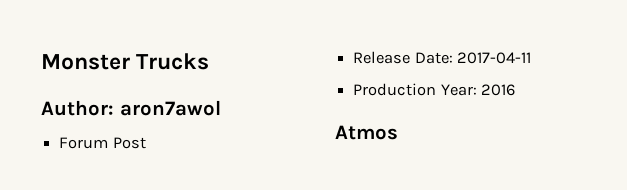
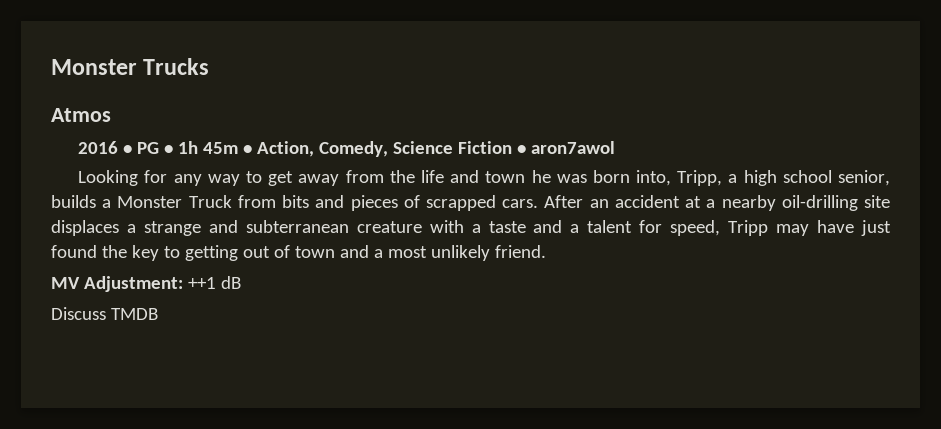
- Author: aron7awol
- Forum Post
- Release Date: 2017-04-11
- Production Year: 2016
  Atmos
+ 2016 • PG • 1h 45m • Action, Comedy, Science Fiction • aron7awol
+ Looking for any way to get away from the life and town he was born into, Tripp, a high school senior, builds a Monster Truck from bits and pieces of scrapped cars. After an accident at a nearby oil-drilling site displaces a strange and subterranean creature with a taste and a talent for speed, Tripp may have just found the key to getting out of town and a most unlikely friend.
+ MV Adjustment: ++1 dB
+ Discuss TMDB

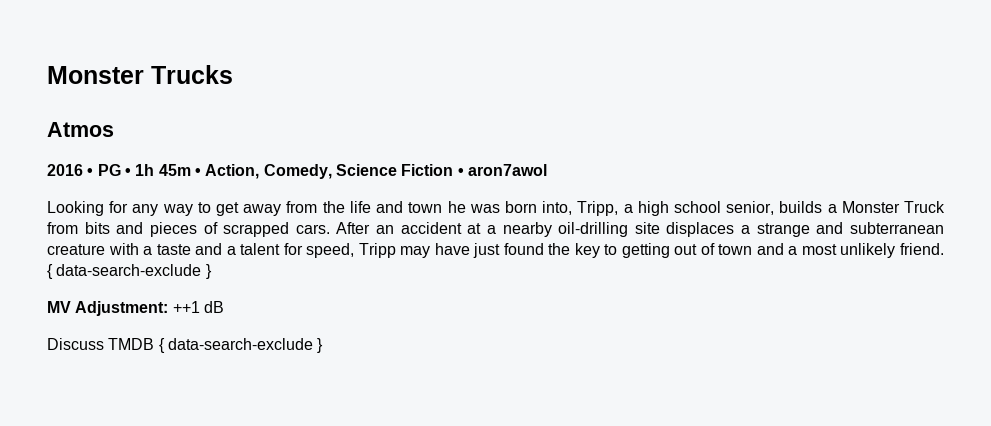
- After an accident at a nearby oil-drilling site displaces a strange and subterranean creature with a taste and a talent for speed, Tripp may have just found the key to getting out of town and a most unlikely friend.
+ After an accident at a nearby oil-drilling site displaces a strange and subterranean creature with a taste and a talent for speed, Tripp may have just found the key to getting out of town and a most unlikely friend. { data-search-exclude }
- Discuss TMDB
+ Discuss TMDB { data-search-exclude }

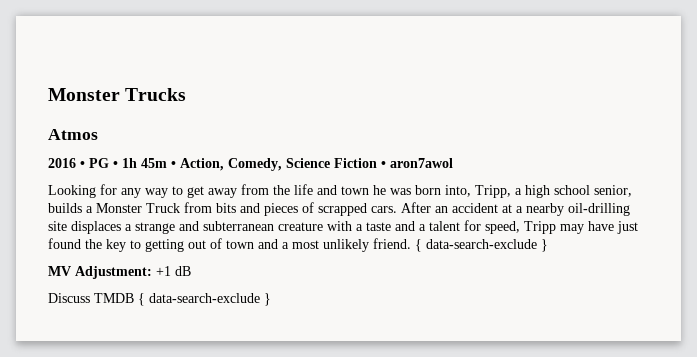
- MV Adjustment: ++1 dB
+ MV Adjustment: +1 dB

